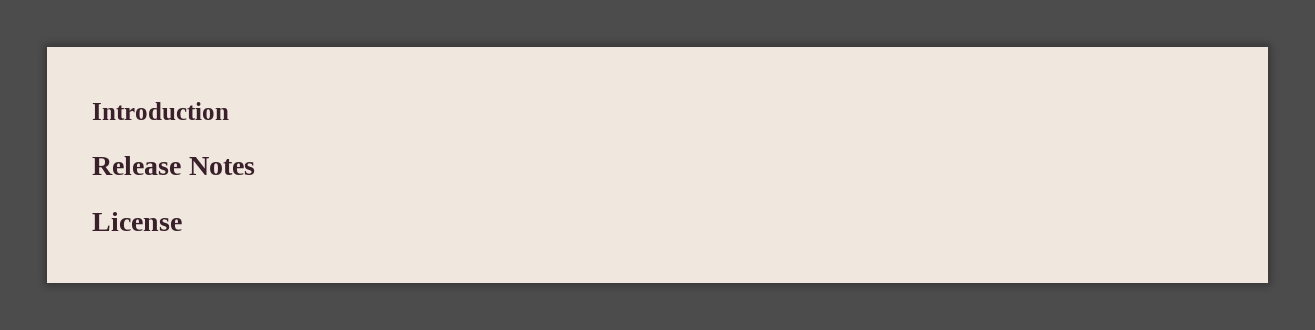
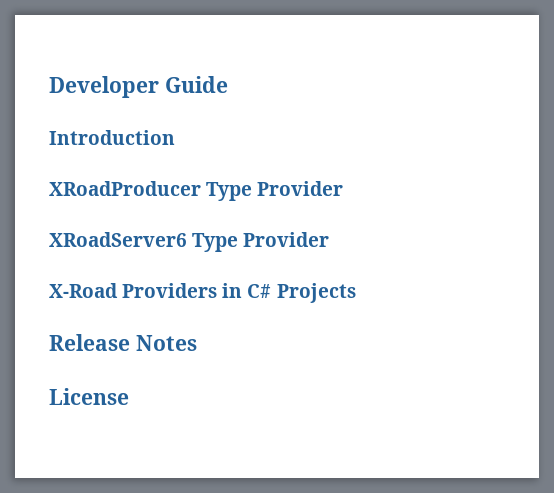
+ Developer Guide
+ XRoadProducer Type Provider
+ XRoadServer6 Type Provider
+ X-Road Providers in C# Projects

